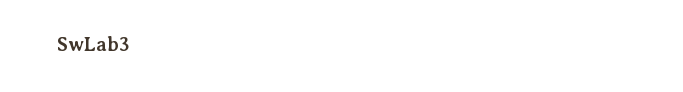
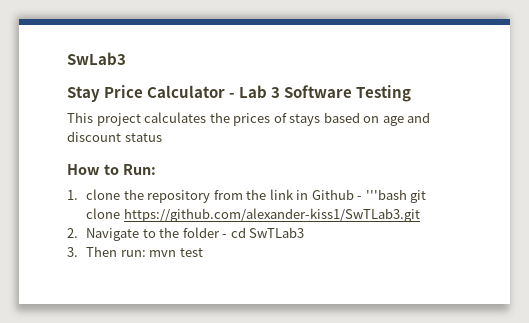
+ Stay Price Calculator - Lab 3 Software Testing
+ This project calculates the prices of stays based on age and discount status
+ How to Run:
+ 1. clone the repository from the link in Github - '''bash git clone https://github.com/alexander-kiss1/SwTLab3.git
+ 2. Navigate to the folder - cd SwTLab3
+ 3. Then run: mvn test

